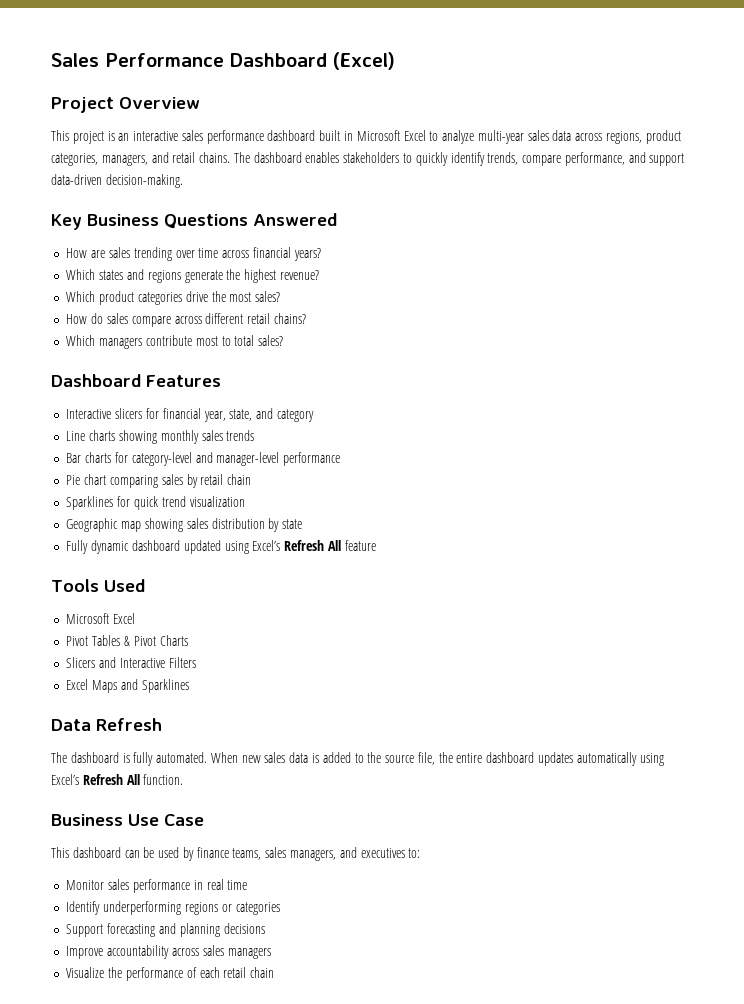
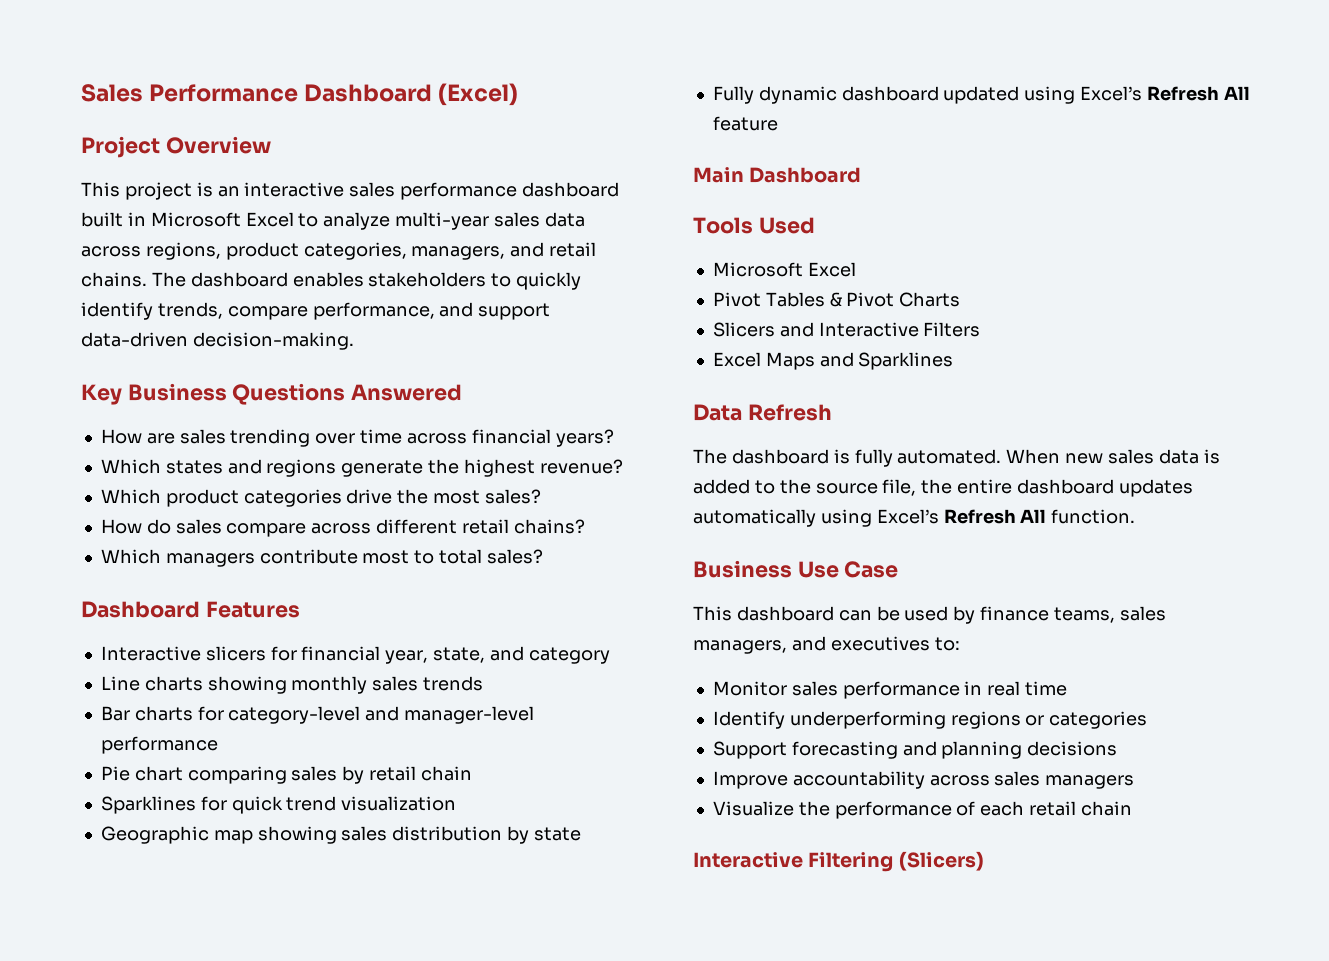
+ Main Dashboard
+ Interactive Filtering (Slicers)

